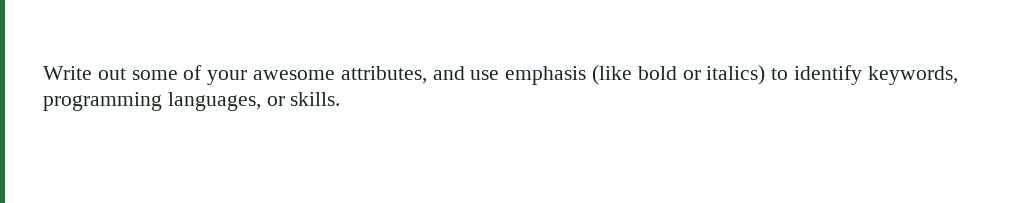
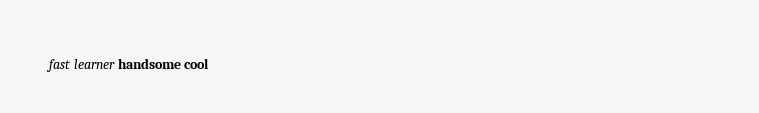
- Write out some of your awesome attributes, and use emphasis (like bold or italics) to identify keywords, programming languages, or skills.
+ fast learner handsome cool

